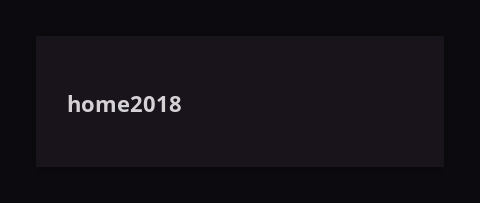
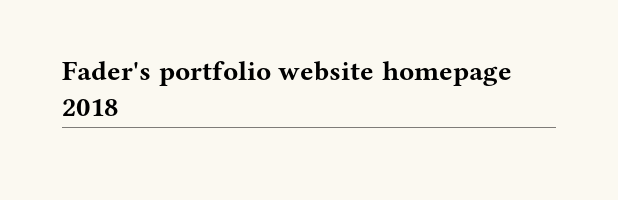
- home2018
+ Fader's portfolio website homepage 2018

